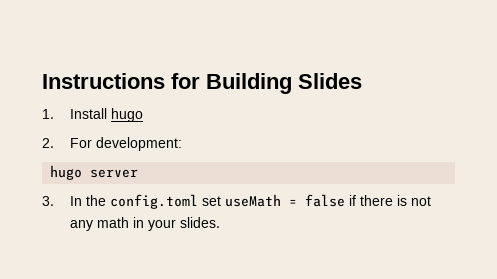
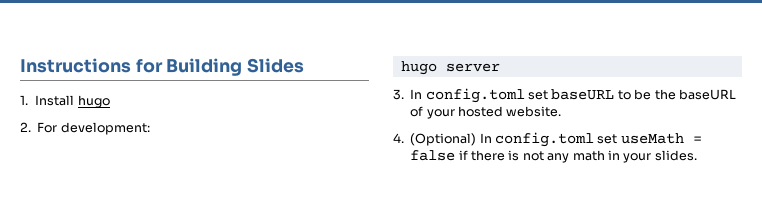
- 3. In the config.toml set useMath = false if there is not any math in your slides.
+ 3. In config.toml set baseURL to be the baseURL of your hosted website.
+ 4. (Optional) In config.toml set useMath = false if there is not any math in your slides.

